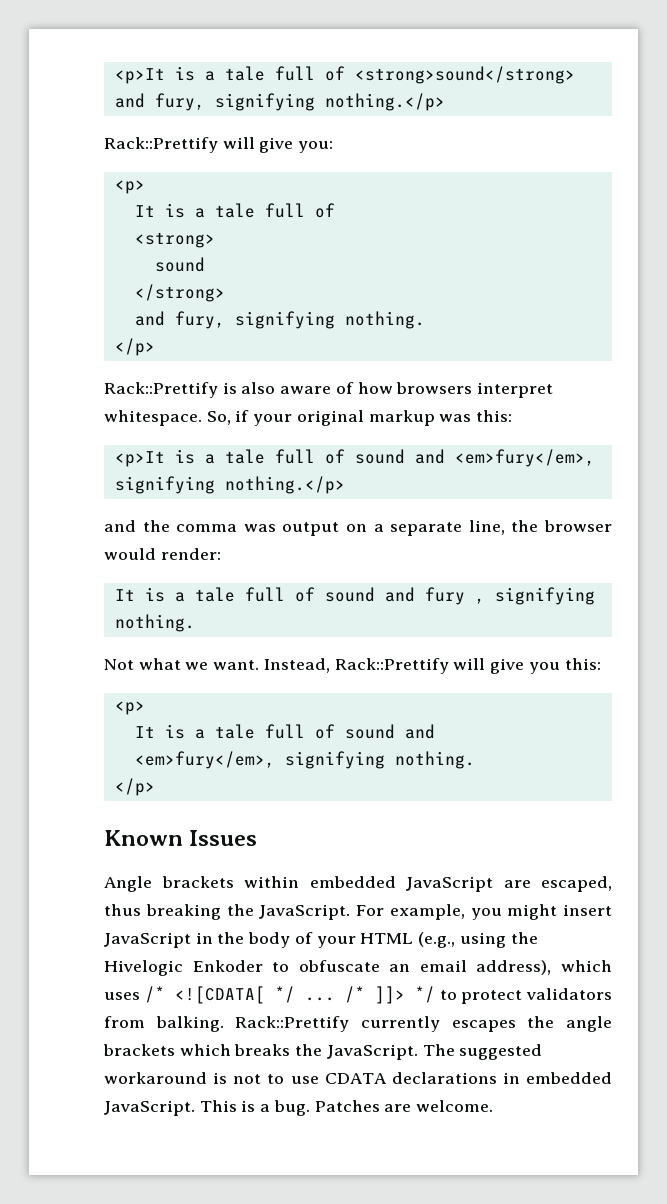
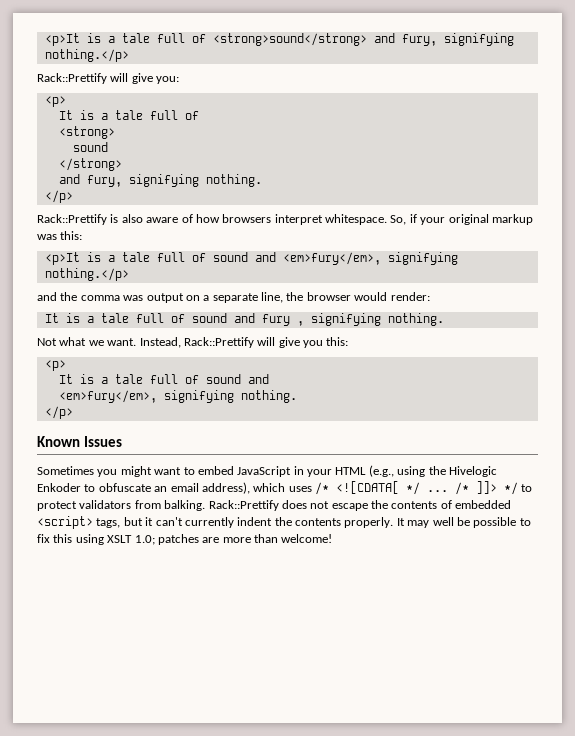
- Angle brackets within embedded JavaScript are escaped, thus breaking the JavaScript. For example, you might insert JavaScript in the body of your HTML (e.g., using the Hivelogic Enkoder to obfuscate an email address), which uses /* <![CDATA[ */ ...
+ Sometimes you might want to embed JavaScript in your HTML (e.g., using the Hivelogic Enkoder to obfuscate an email address), which uses /* <![CDATA[ */ ...
- Rack::Prettify currently escapes the angle brackets which breaks the JavaScript. The suggested workaround is not to use CDATA declarations in embedded JavaScript. This is a bug. Patches are welcome.
+ Rack::Prettify does not escape the contents of embedded <script> tags, but it can't currently indent the contents properly. It may well be possible to fix this using XSLT 1.0; patches are more than welcome!

